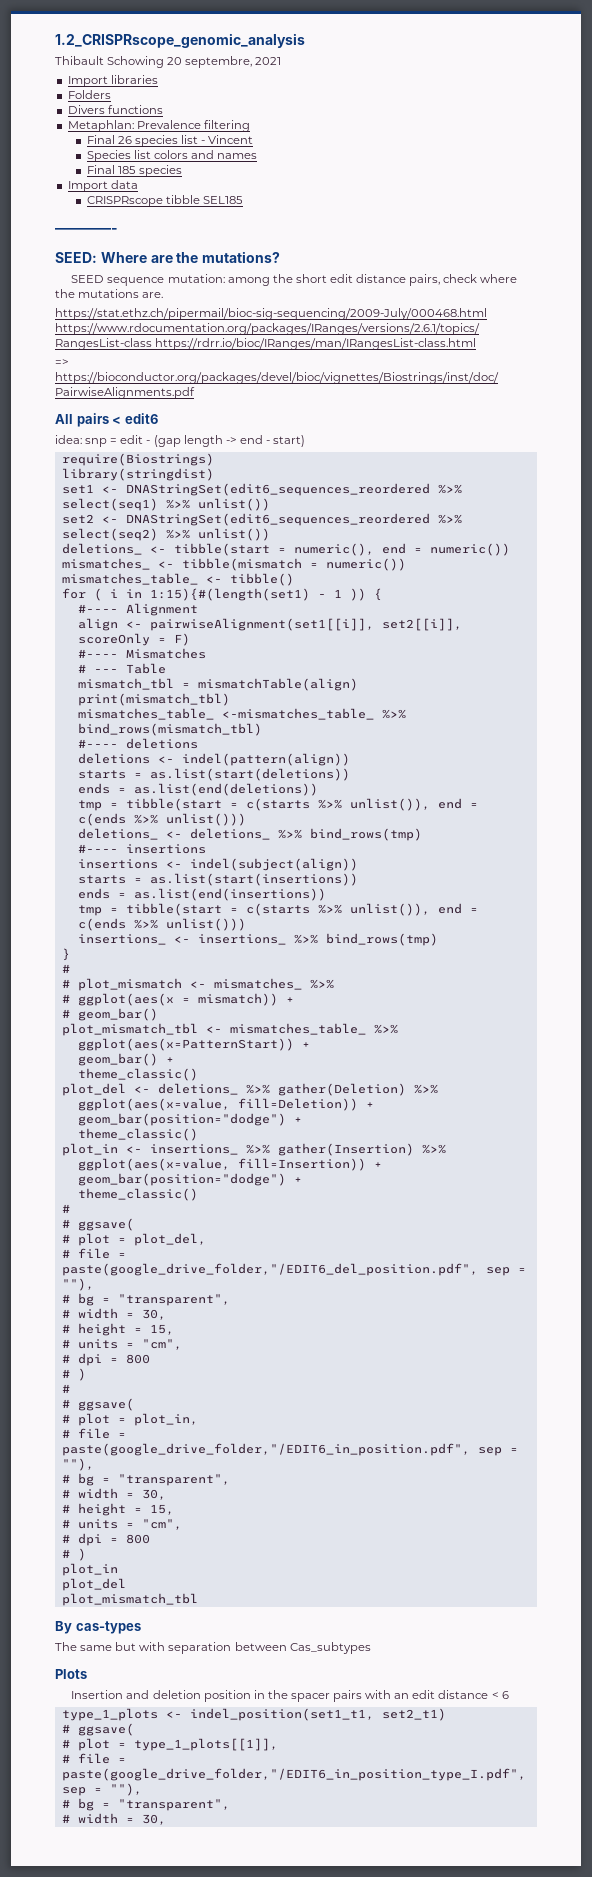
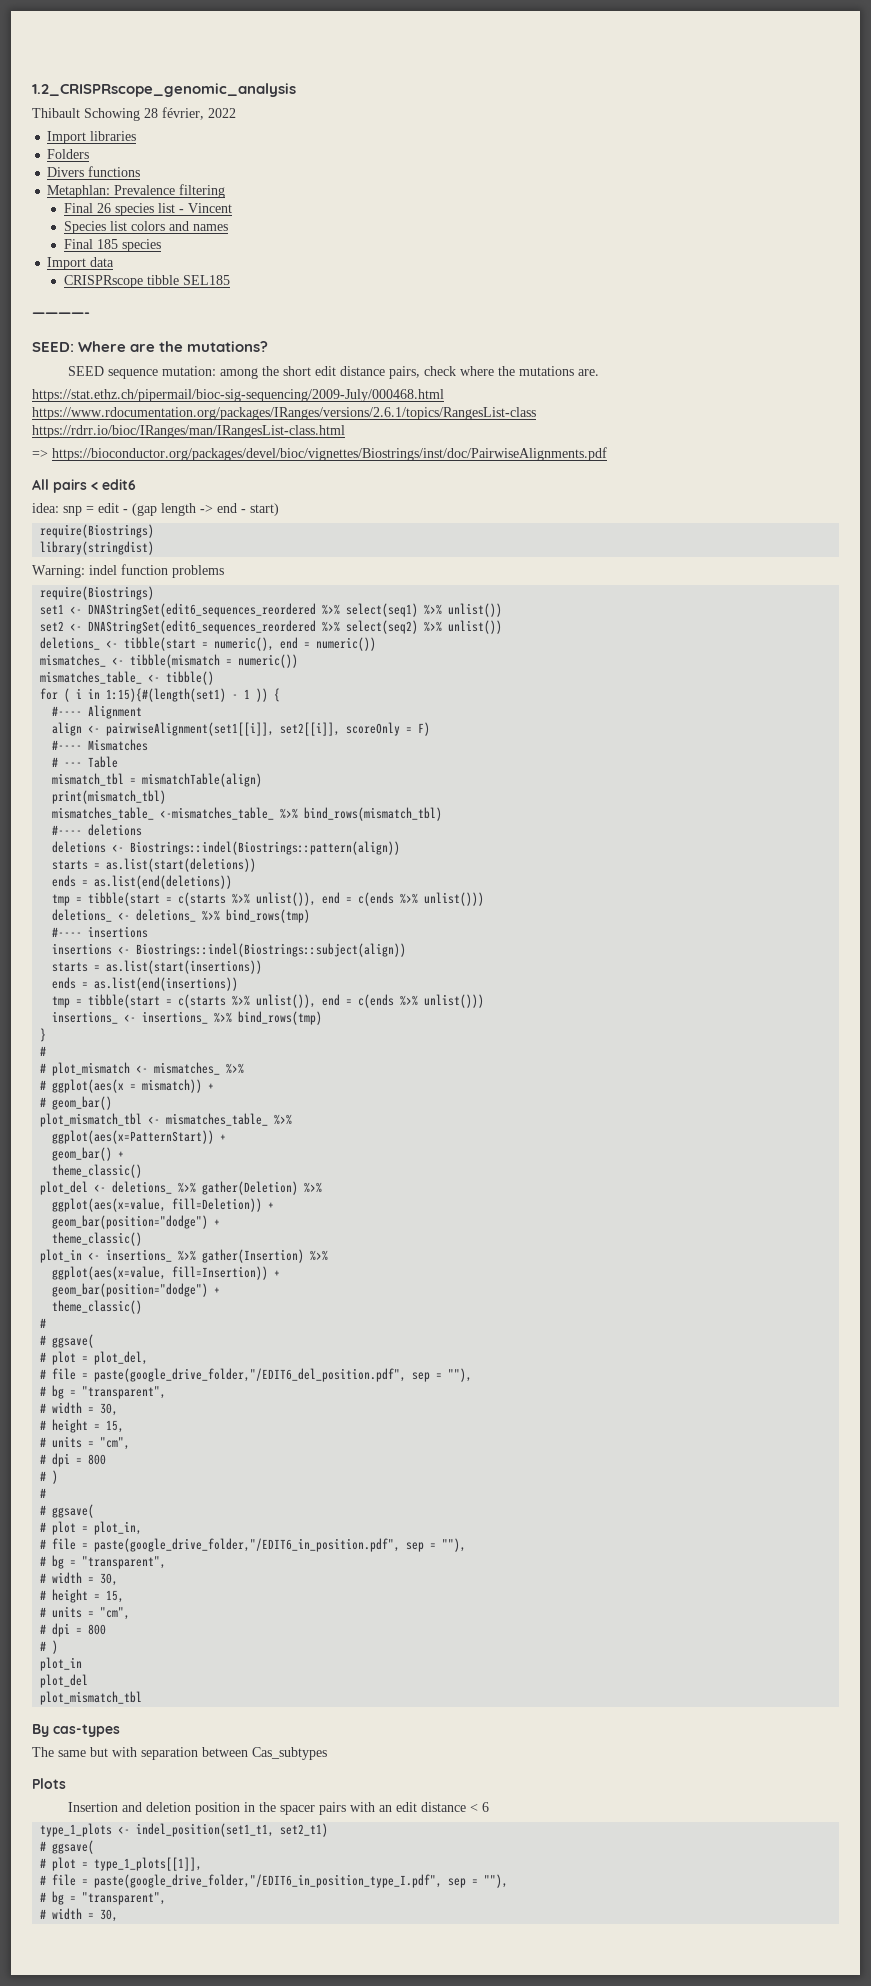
- Thibault Schowing 20 septembre, 2021
+ Thibault Schowing 28 février, 2022
+ Warning: indel function problems
+ require(Biostrings)
- deletions <- indel(pattern(align))
+ deletions <- Biostrings::indel(Biostrings::pattern(align))
- insertions <- indel(subject(align))
+ insertions <- Biostrings::indel(Biostrings::subject(align))

